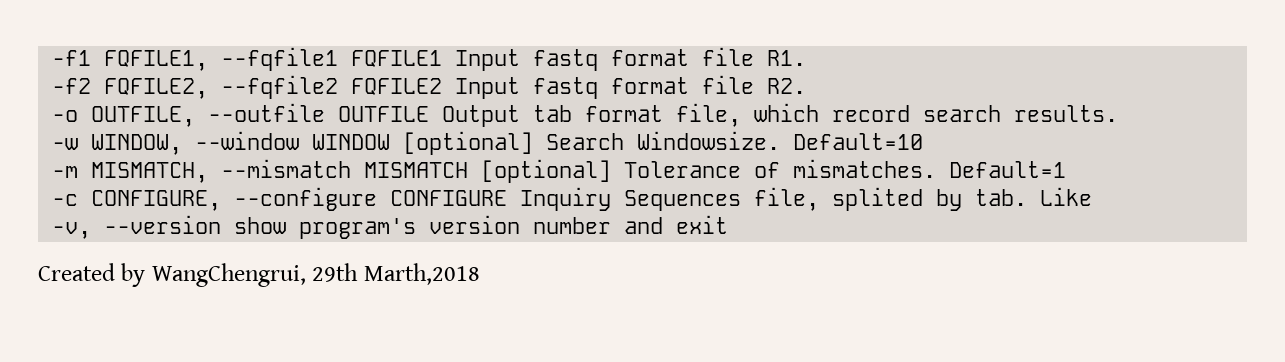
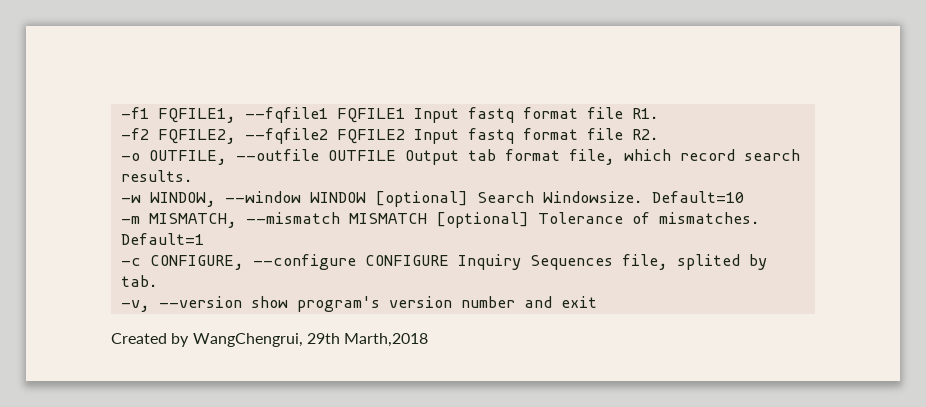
- -c CONFIGURE, --configure CONFIGURE Inquiry Sequences file, splited by tab. Like
+ -c CONFIGURE, --configure CONFIGURE Inquiry Sequences file, splited by tab.

